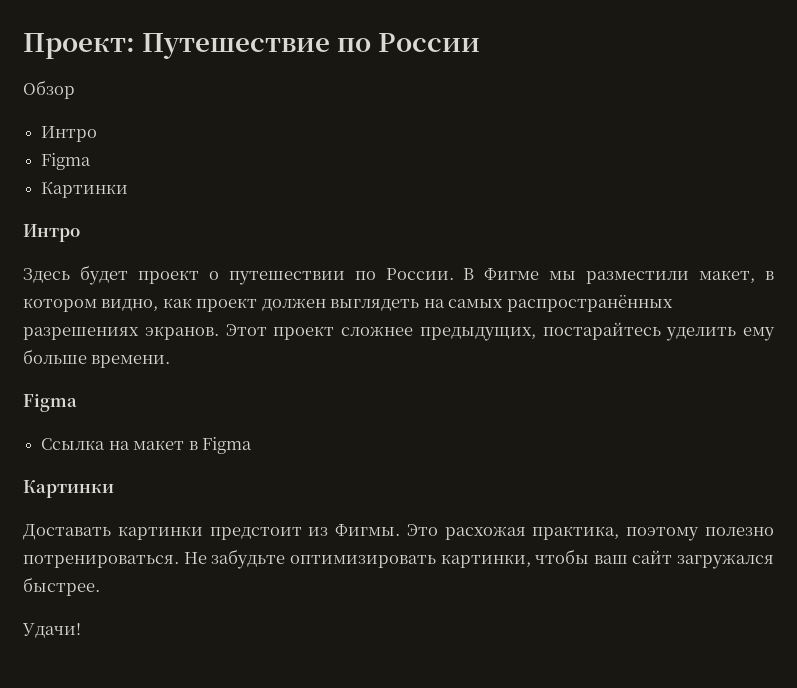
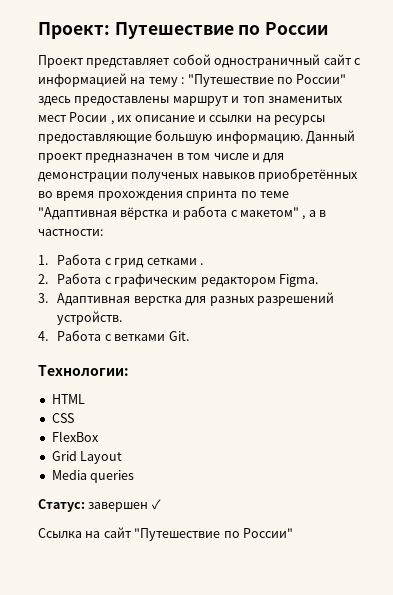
- Обзор
- Интро
- Figma
- Картинки
- Интро
- Здесь будет проект о путешествии по России. В Фигме мы разместили макет, в котором видно, как проект должен выглядеть на самых распространённых разрешениях экранов. Этот проект сложнее предыдущих, постарайтесь уделить ему больше времени.
- Figma
- Ссылка на макет в Figma
- Картинки
- Доставать картинки предстоит из Фигмы. Это расхожая практика, поэтому полезно потренироваться. Не забудьте оптимизировать картинки, чтобы ваш сайт загружался быстрее.
- Удачи!
+ Проект представляет собой одностраничный сайт с информацией на тему : "Путешествие по России" здесь предоставлены маршрут и топ знаменитых мест Росии , их описание и ссылки на ресурсы предоставляющие большую информацию. Данный проект предназначен в том числе и для демонстрации полученых навыков приобретённых во время прохождения спринта по теме "Адаптивная вёрстка и работа с макетом" , а в частности:
+ 1. Работа с грид сетками .
+ 2. Работа с графическим редактором Figma.
+ 3. Адаптивная верстка для разных разрешений устройств.
+ 4. Работа с ветками Git.
+ Технологии:
+ HTML
+ CSS
+ FlexBox
+ Grid Layout
+ Media queries
+ Статус: завершен ✓
+ Ссылка на сайт "Путешествие по России"

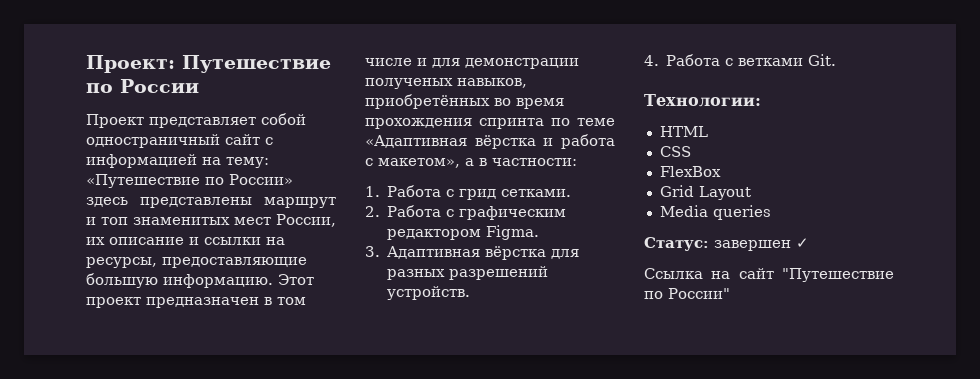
- Проект представляет собой одностраничный сайт с информацией на тему : "Путешествие по России" здесь предоставлены маршрут и топ знаменитых мест Росии , их описание и ссылки на ресурсы предоставляющие большую информацию.
+ Проект представляет собой одностраничный сайт с информацией на тему: «Путешествие по России» здесь представлены маршрут и топ знаменитых мест России, их описание и ссылки на ресурсы, предоставляющие большую информацию.
- Данный проект предназначен в том числе и для демонстрации полученых навыков приобретённых во время прохождения спринта по теме "Адаптивная вёрстка и работа с макетом" , а в частности:
+ Этот проект предназначен в том числе и для демонстрации полученых навыков, приобретённых во время прохождения спринта по теме «Адаптивная вёрстка и работа с макетом», а в частности:
- 1. Работа с грид сетками .
+ 1. Работа с грид сетками.
- 3. Адаптивная верстка для разных разрешений устройств.
+ 3. Адаптивная вёрстка для разных разрешений устройств.

